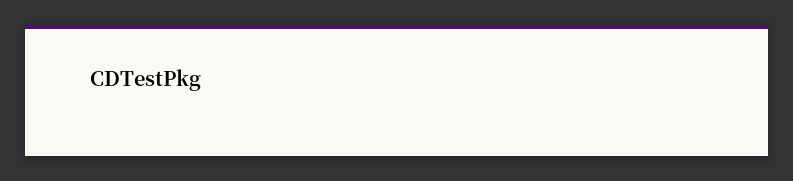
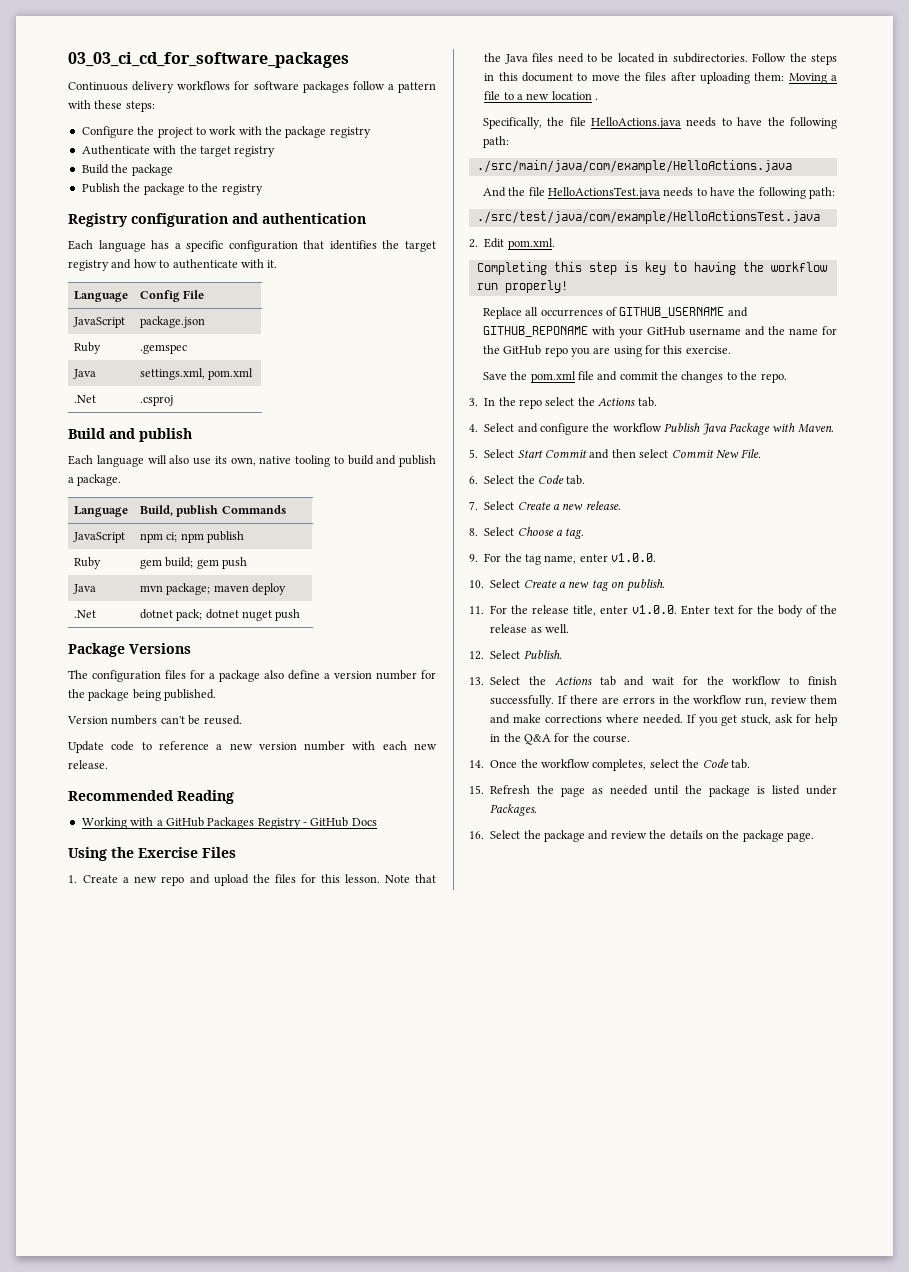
- CDTestPkg
+ 03_03_ci_cd_for_software_packages
+ Continuous delivery workflows for software packages follow a pattern with these steps:
+ Configure the project to work with the package registry
+ Authenticate with the target registry
+ Build the package
+ Publish the package to the registry
+ Registry configuration and authentication
+ Each language has a specific configuration that identifies the target registry and how to authenticate with it.
+ Language | Config File
+ JavaScript | package.json
+ Ruby | .gemspec
+ Java | settings.xml, pom.xml
+ .Net | .csproj
+ Build and publish
+ Each language will also use its own, native tooling to build and publish a package.
+ Language | Build, publish Commands
+ JavaScript | npm ci; npm publish
+ Ruby | gem build; gem push
+ Java | mvn package; maven deploy
+ .Net | dotnet pack; dotnet nuget push
+ Package Versions
+ The configuration files for a package also define a version number for the package being published.
+ Version numbers can't be reused.
+ Update code to reference a new version number with each new release.
+ Recommended Reading
+ Working with a GitHub Packages Registry - GitHub Docs
+ Using the Exercise Files
+ 1. Create a new repo and upload the files for this lesson. Note that the Java files need to be located in subdirectories. Follow the steps in this document to move the files after uploading them: Moving a file to a new location .
+ Specifically, the file HelloActions.java needs to have the following path:
+ ./src/main/java/com/example/HelloActions.java
+ And the file HelloActionsTest.java needs to have the following path:
+ ./src/test/java/com/example/HelloActionsTest.java
+ 2. Edit pom.xml.
+ Completing this step is key to having the workflow run properly!
+ Replace all occurrences of GITHUB_USERNAME and GITHUB_REPONAME with your GitHub username and the name for the GitHub repo you are using for this exercise.
+ Save the pom.xml file and commit the changes to the repo.
+ 3. In the repo select the Actions tab.
+ 4. Select and configure the workflow Publish Java Package with Maven.
+ 5. Select Start Commit and then select Commit New File.
+ 6. Select the Code tab.
+ 7. Select Create a new release.
+ 8. Select Choose a tag.
+ 9. For the tag name, enter v1.0.0.
+ 10. Select Create a new tag on publish.
+ 11. For the release title, enter v1.0.0. Enter text for the body of the release as well.
+ 12. Select Publish.
+ 13. Select the Actions tab and wait for the workflow to finish successfully. If there are errors in the workflow run, review them and make corrections where needed. If you get stuck, ask for help in the Q&A for the course.
+ 14. Once the workflow completes, select the Code tab.
+ 15. Refresh the page as needed until the package is listed under Packages.
+ 16. Select the package and review the details on the package page.

